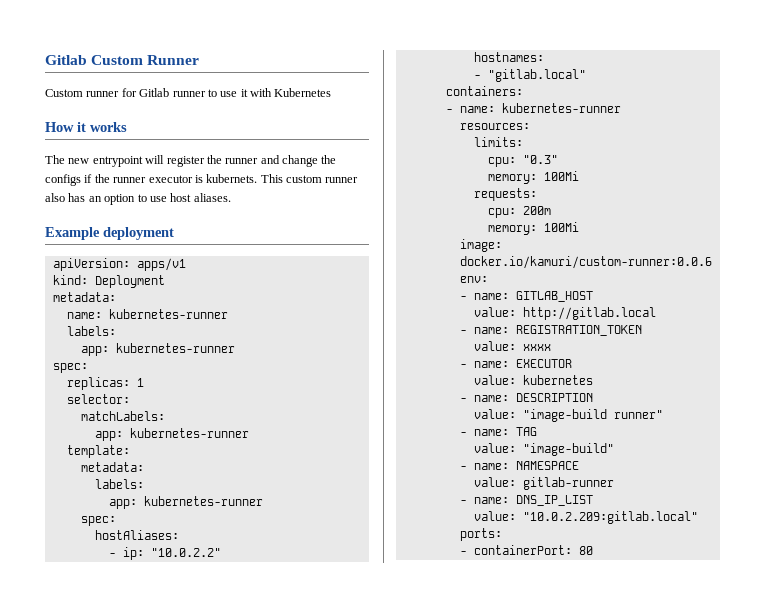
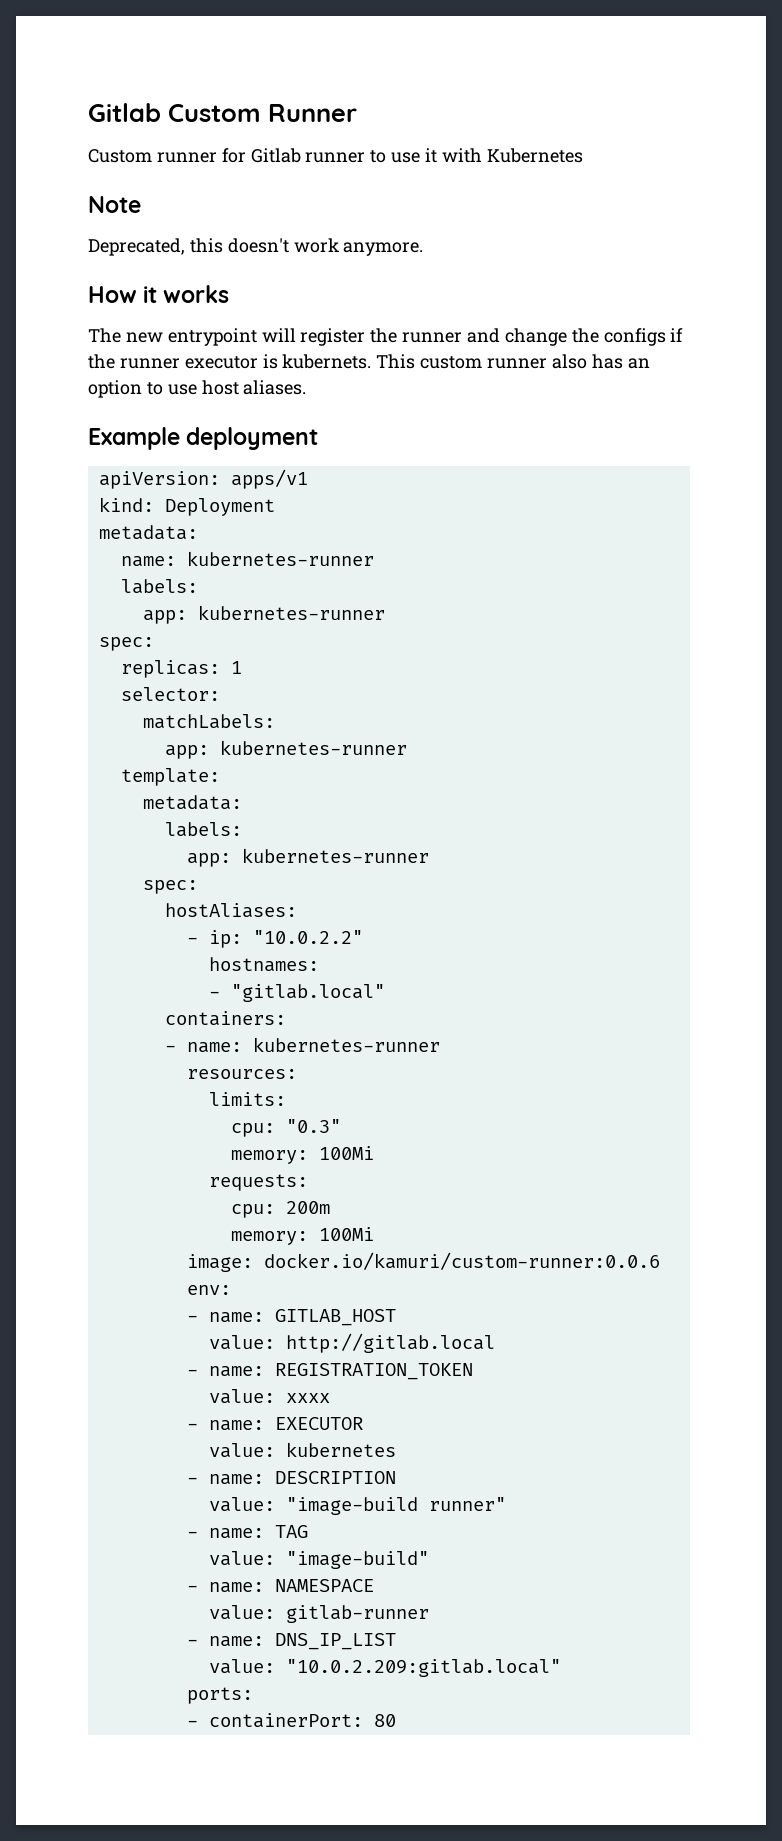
+ Note
+ Deprecated, this doesn't work anymore.

